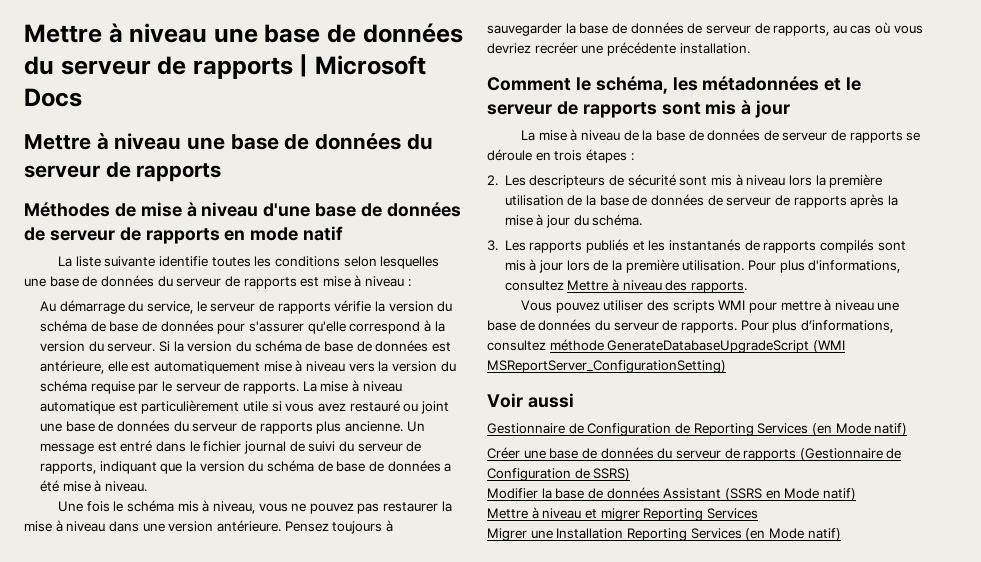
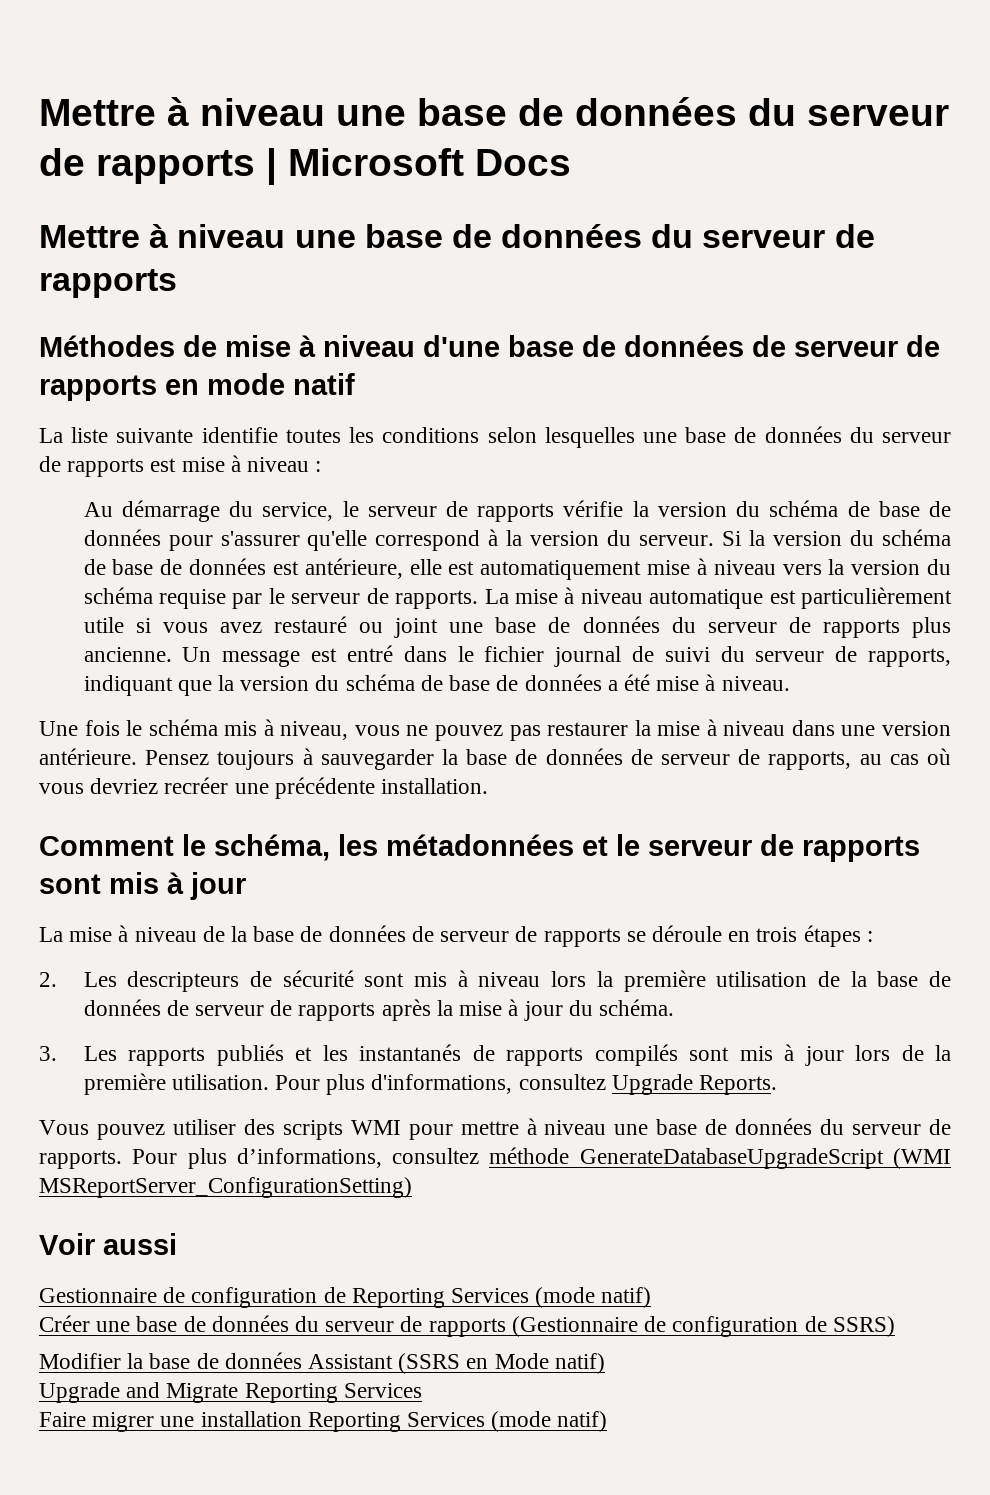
- Pour plus d'informations, consultez Mettre à niveau des rapports.
+ Pour plus d'informations, consultez Upgrade Reports.
- Gestionnaire de Configuration de Reporting Services (en Mode natif)
+ Gestionnaire de configuration de Reporting Services (mode natif)
- Créer une base de données du serveur de rapports (Gestionnaire de Configuration de SSRS)
+ Créer une base de données du serveur de rapports (Gestionnaire de configuration de SSRS)
- Mettre à niveau et migrer Reporting Services
- Migrer une Installation Reporting Services (en Mode natif)
+ Upgrade and Migrate Reporting Services
+ Faire migrer une installation Reporting Services (mode natif)

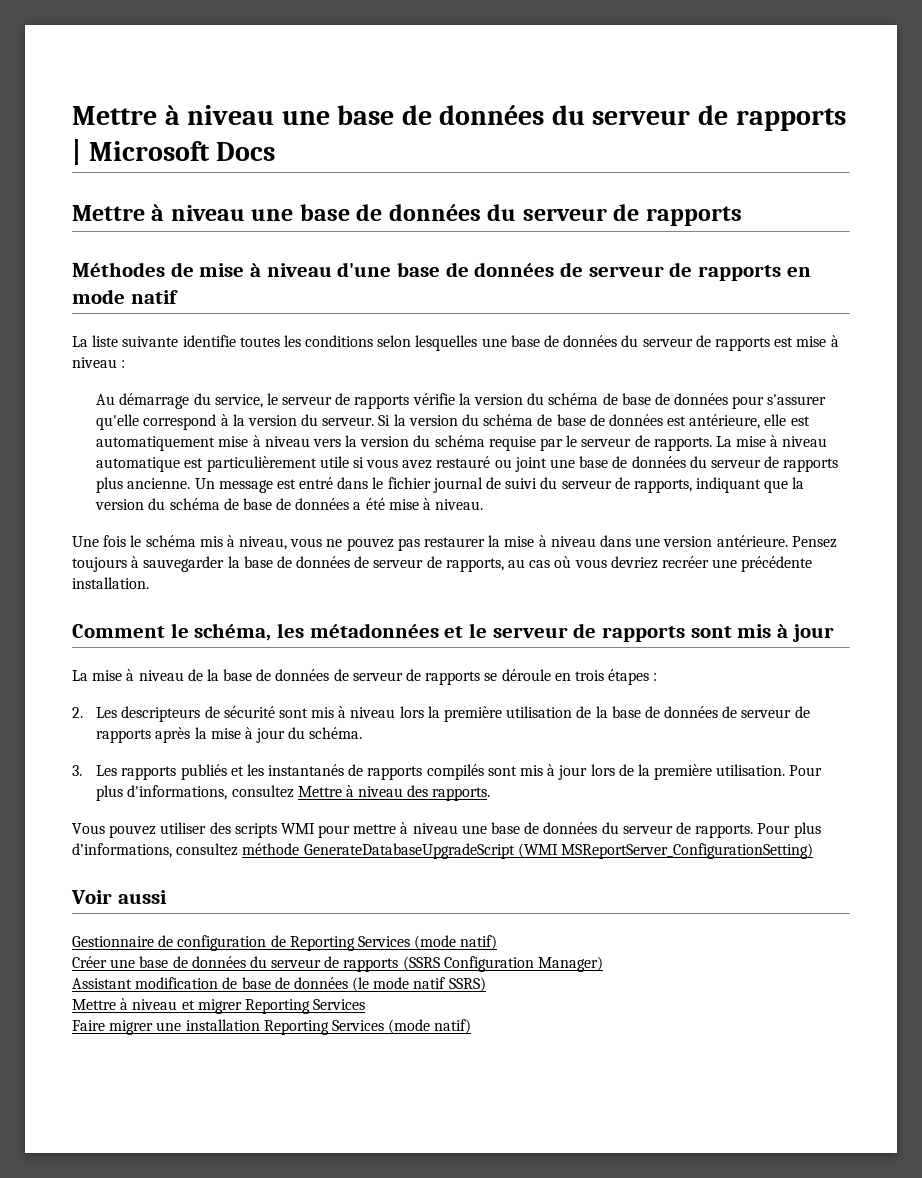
- Pour plus d'informations, consultez Upgrade Reports.
+ Pour plus d'informations, consultez Mettre à niveau des rapports.
- Créer une base de données du serveur de rapports (Gestionnaire de configuration de SSRS)
- Modifier la base de données Assistant (SSRS en Mode natif)
- Upgrade and Migrate Reporting Services
+ Créer une base de données du serveur de rapports (SSRS Configuration Manager)
+ Assistant modification de base de données (le mode natif SSRS)
+ Mettre à niveau et migrer Reporting Services

